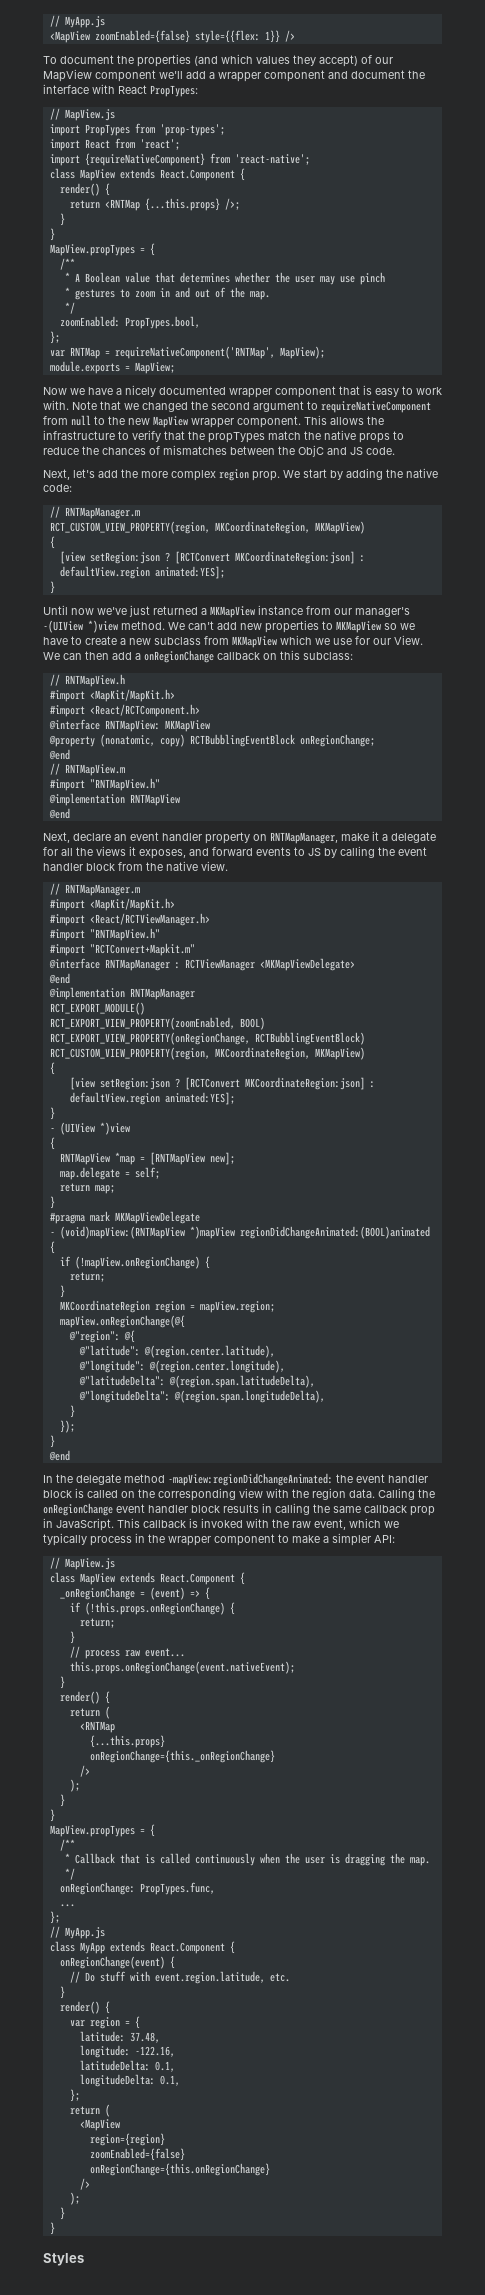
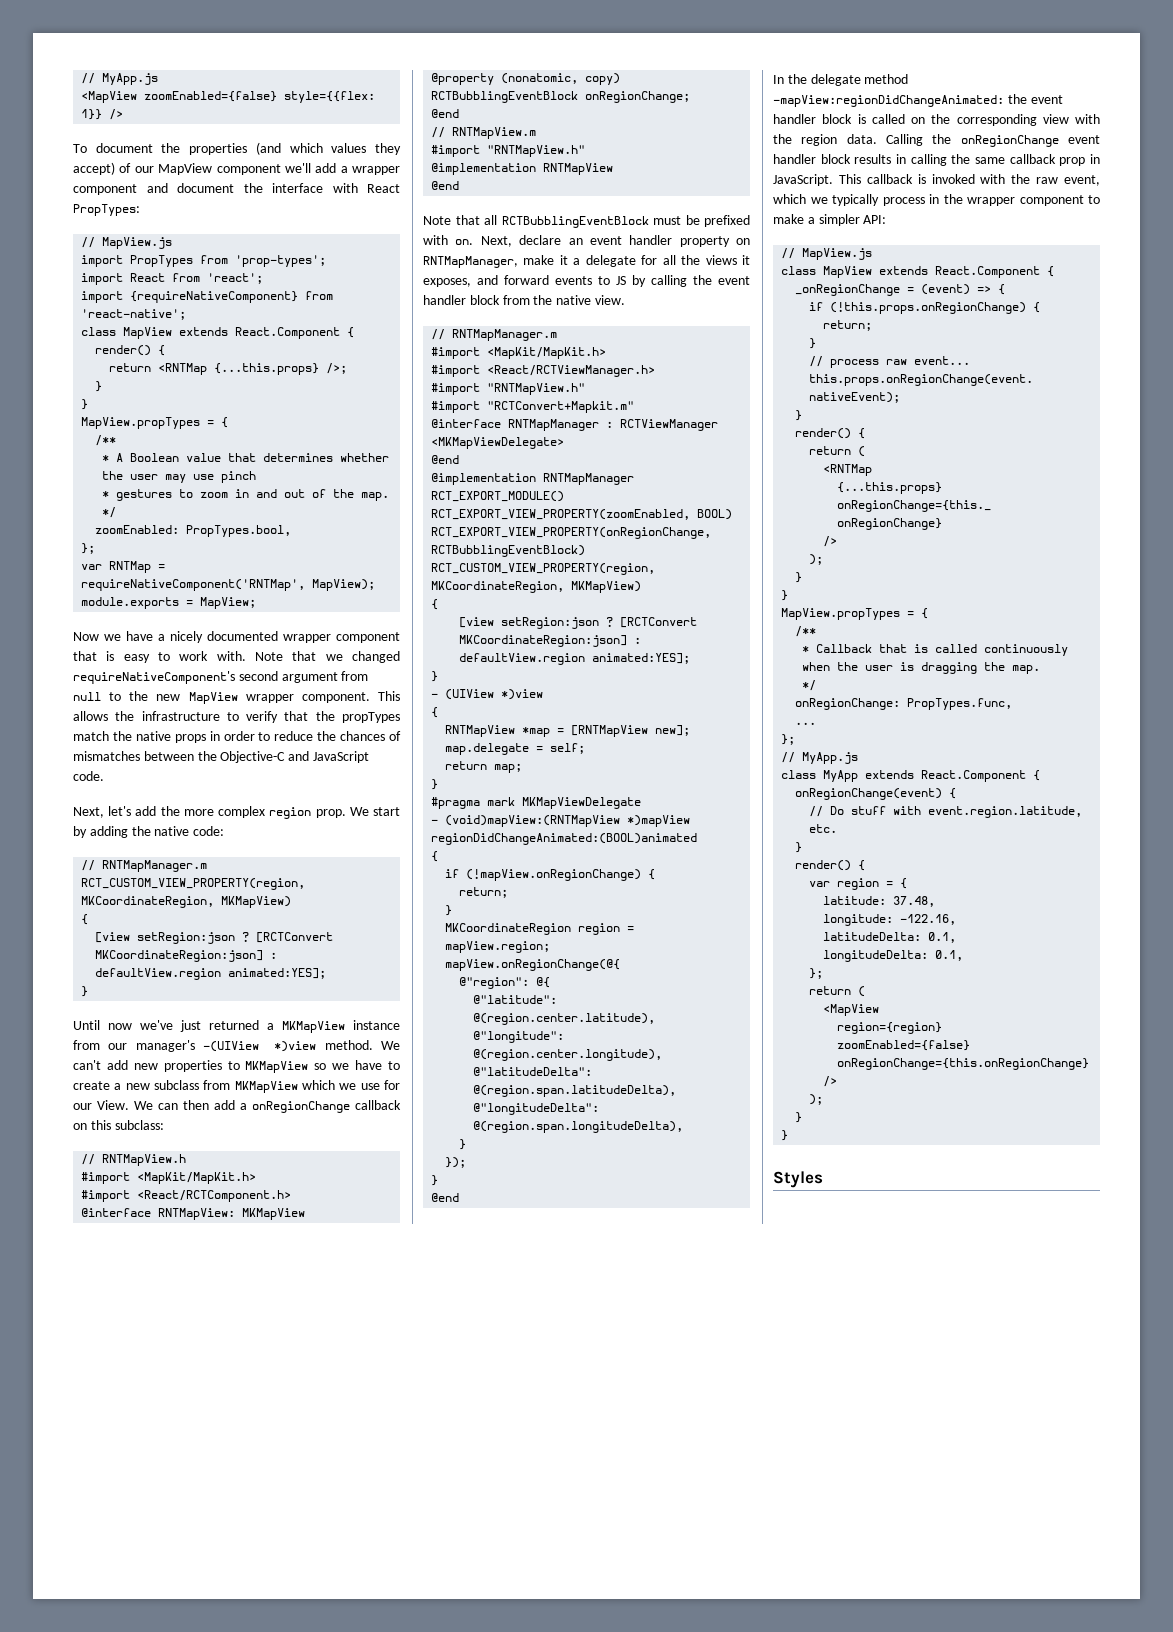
- Note that we changed the second argument to requireNativeComponent from null to the new MapView wrapper component.
+ Note that we changed requireNativeComponent's second argument from null to the new MapView wrapper component.
- This allows the infrastructure to verify that the propTypes match the native props to reduce the chances of mismatches between the ObjC and JS code.
+ This allows the infrastructure to verify that the propTypes match the native props in order to reduce the chances of mismatches between the Objective-C and JavaScript code.
+ Note that all RCTBubblingEventBlock must be prefixed with on.

